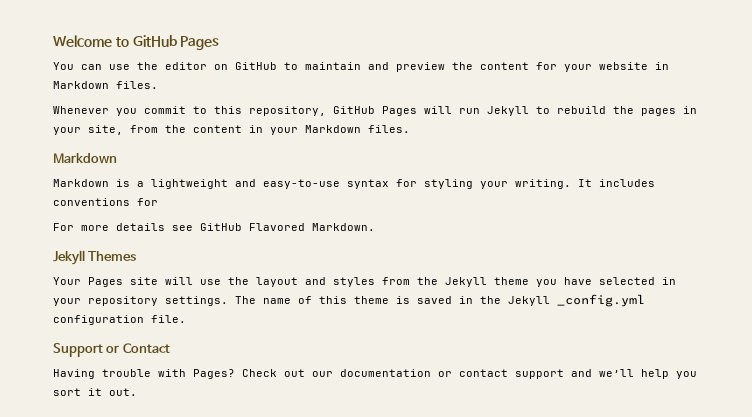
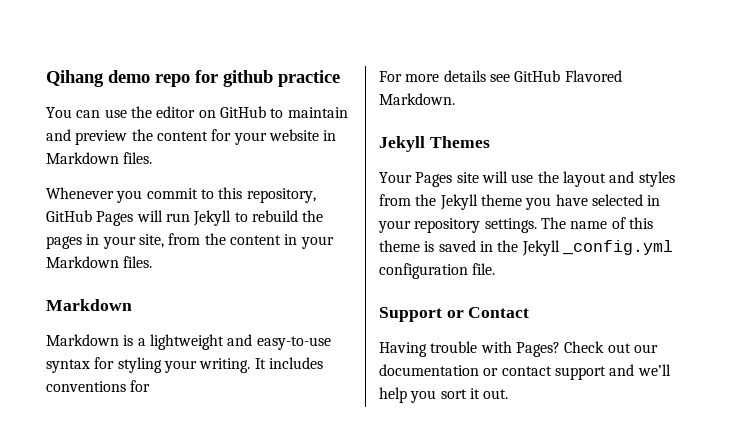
- Welcome to GitHub Pages
+ Qihang demo repo for github practice

